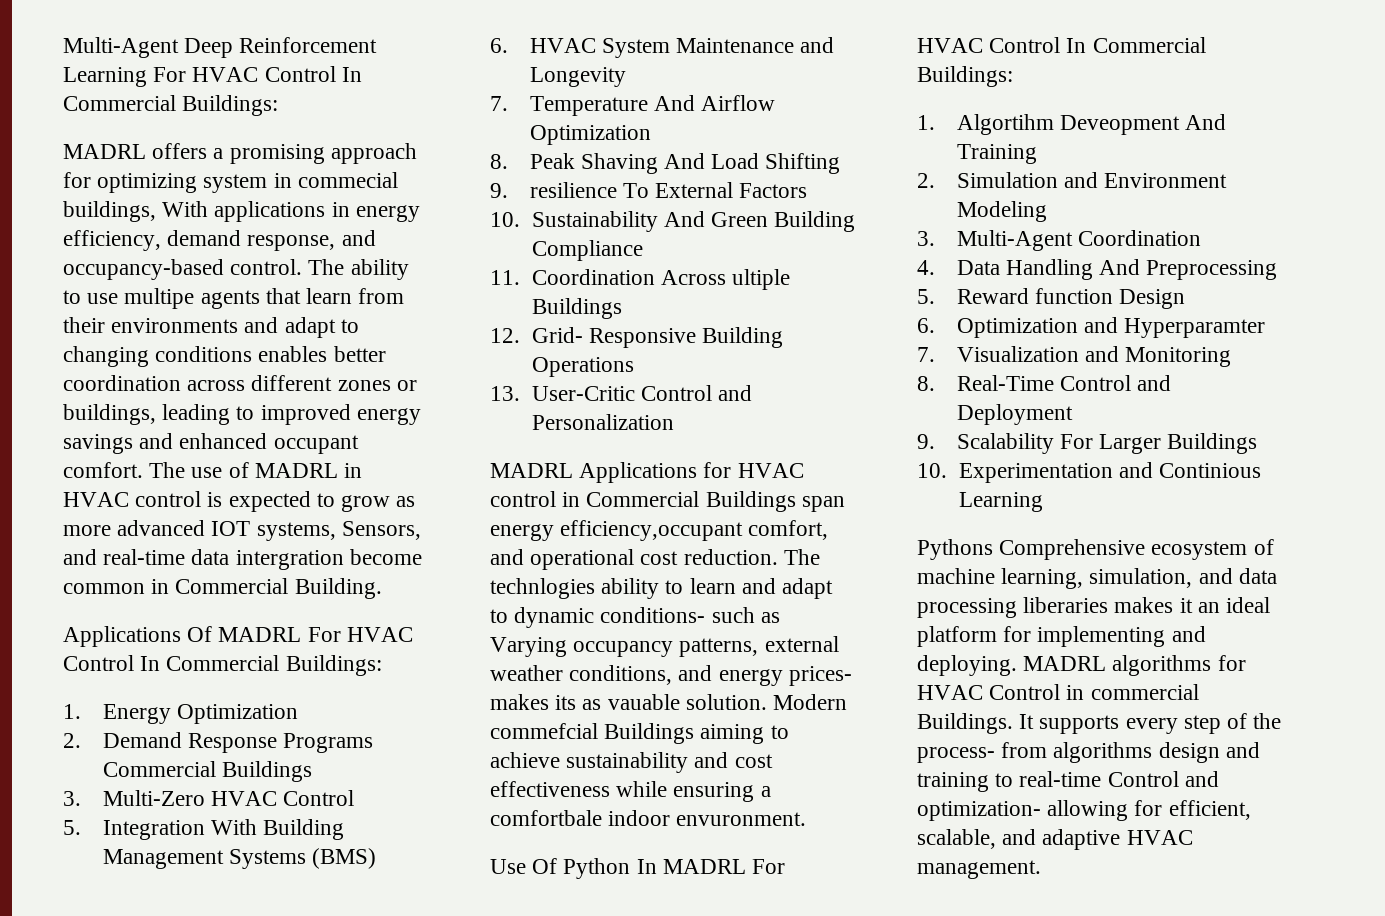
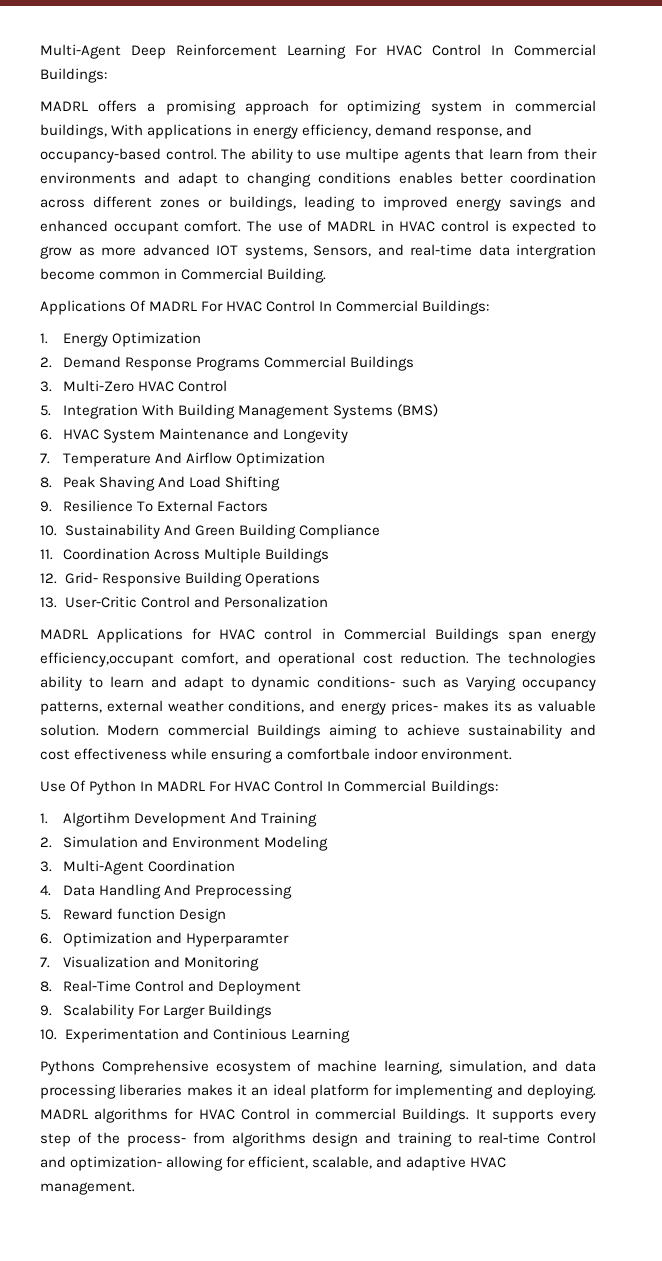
- MADRL offers a promising approach for optimizing system in commecial buildings, With applications in energy efficiency, demand response, and occupancy-based control.
+ MADRL offers a promising approach for optimizing system in commercial buildings, With applications in energy efficiency, demand response, and occupancy-based control.
- 9. resilience To External Factors
+ 9. Resilience To External Factors
- 11. Coordination Across ultiple Buildings
+ 11. Coordination Across Multiple Buildings
- The technlogies ability to learn and adapt to dynamic conditions- such as Varying occupancy patterns, external weather conditions, and energy prices- makes its as vauable solution.
+ The technologies ability to learn and adapt to dynamic conditions- such as Varying occupancy patterns, external weather conditions, and energy prices- makes its as valuable solution.
- Modern commefcial Buildings aiming to achieve sustainability and cost effectiveness while ensuring a comfortbale indoor envuronment.
+ Modern commercial Buildings aiming to achieve sustainability and cost effectiveness while ensuring a comfortbale indoor environment.
- 1. Algortihm Deveopment And Training
+ 1. Algortihm Development And Training

